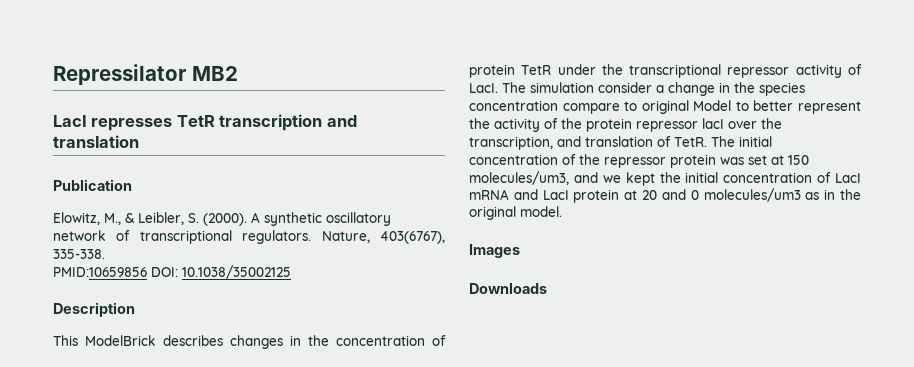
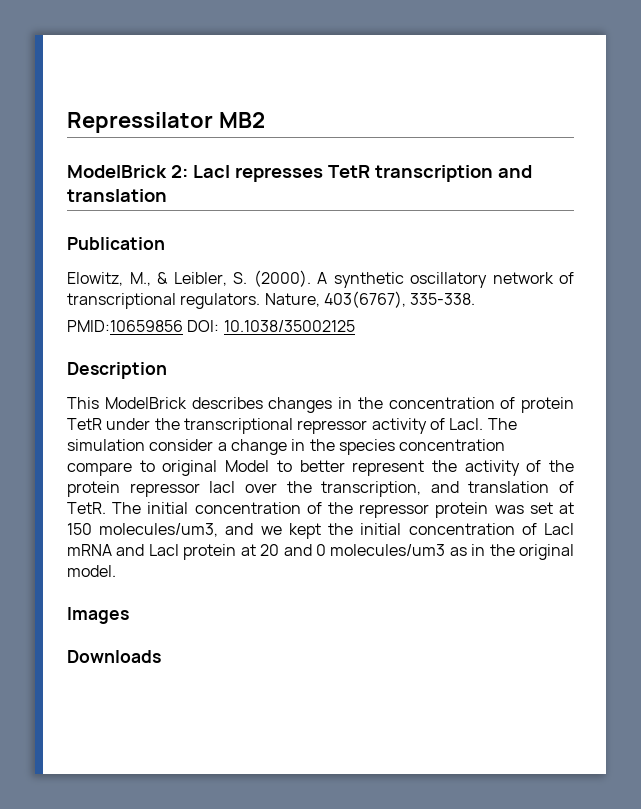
- LacI represses TetR transcription and translation
+ ModelBrick 2: LacI represses TetR transcription and translation

